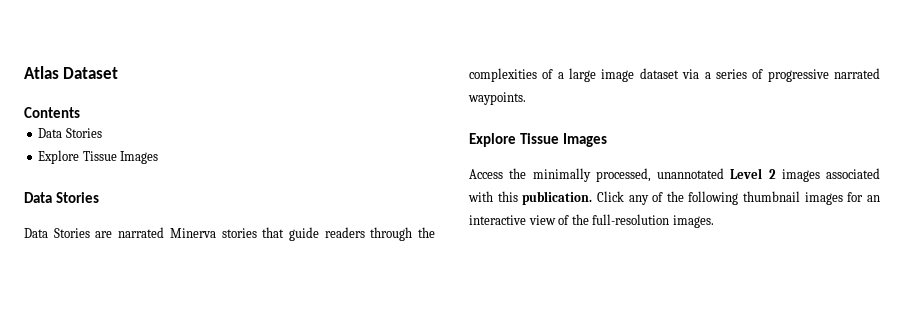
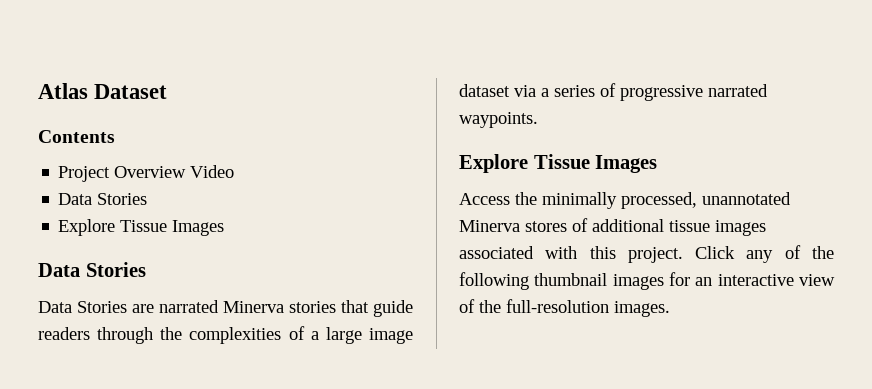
+ Project Overview Video
- Access the minimally processed, unannotated Level 2 images associated with this publication.
+ Access the minimally processed, unannotated Minerva stores of additional tissue images associated with this project.

